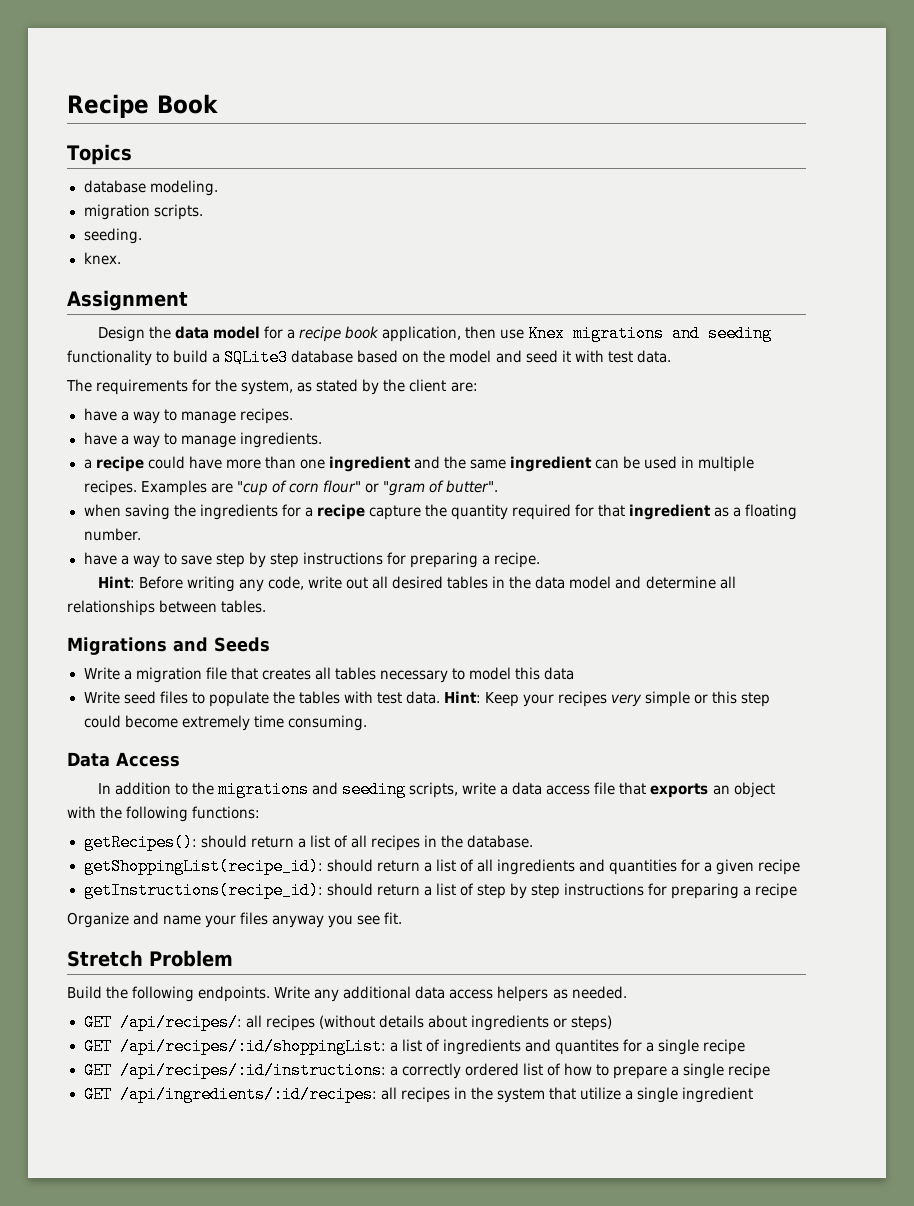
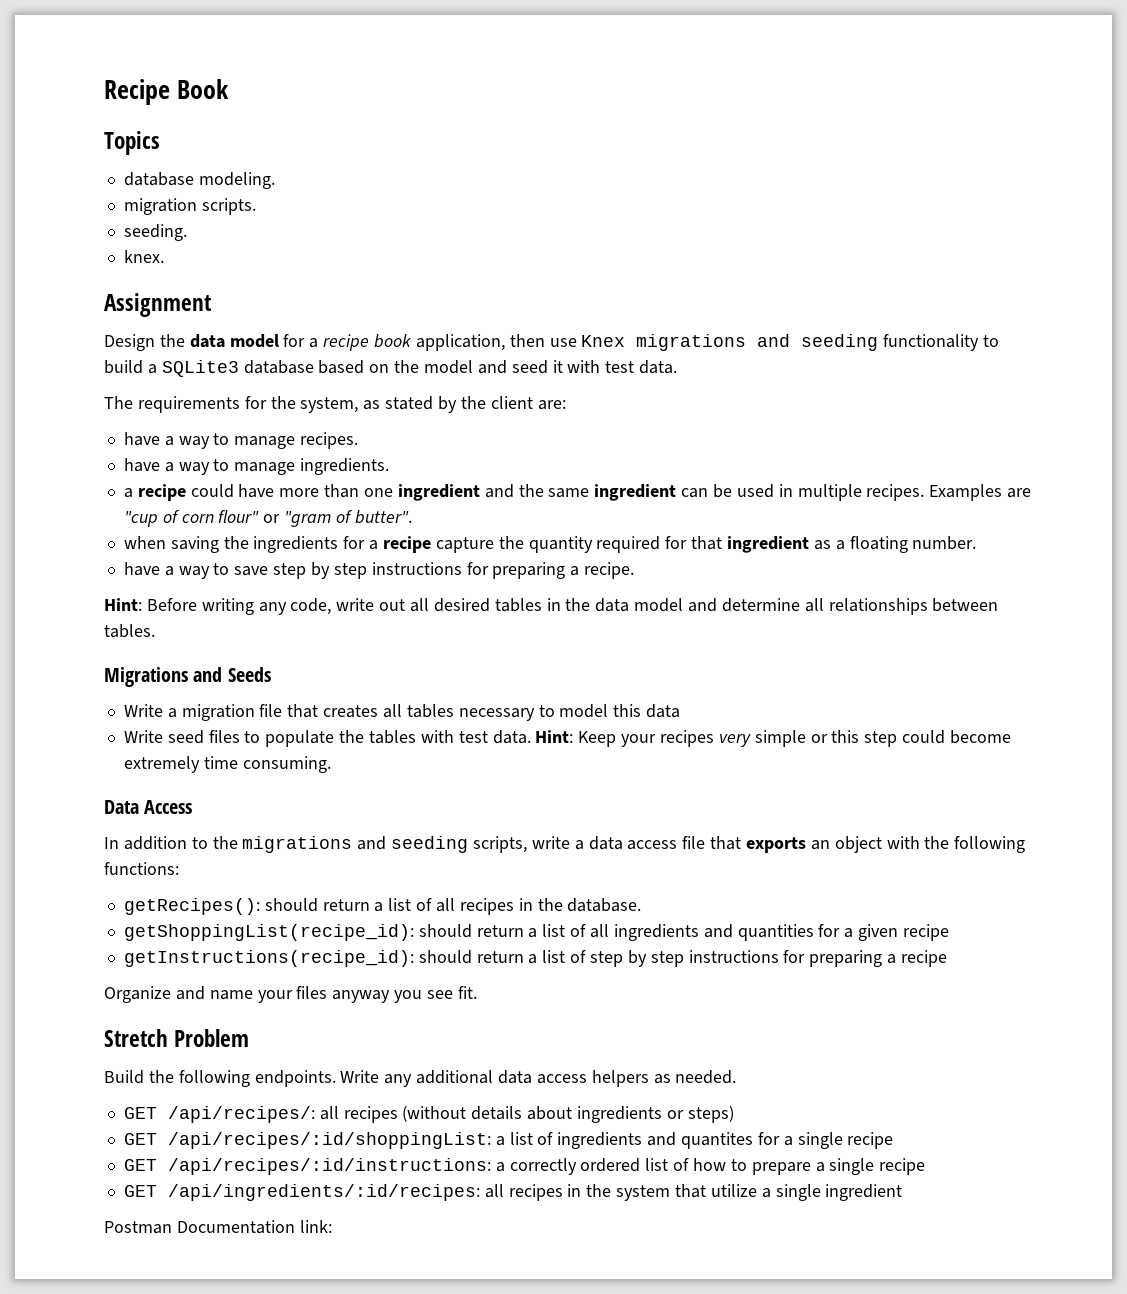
+ Postman Documentation link:

